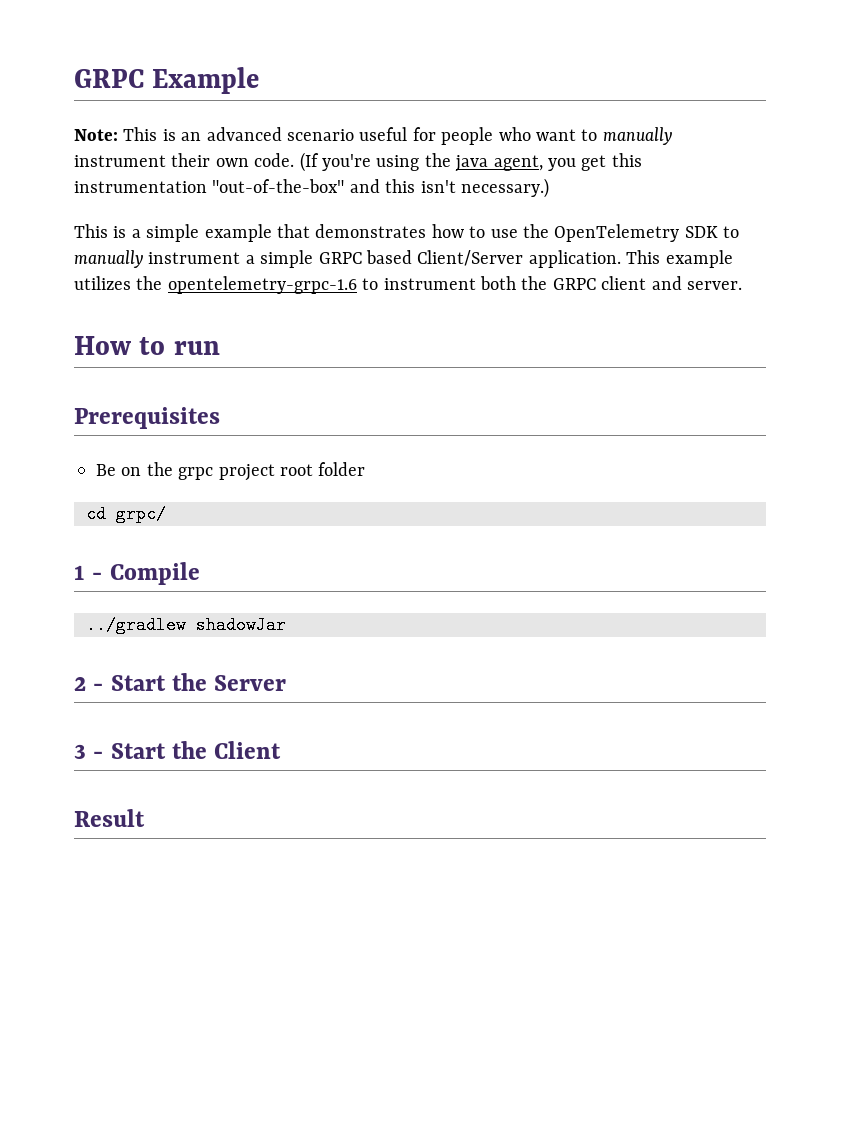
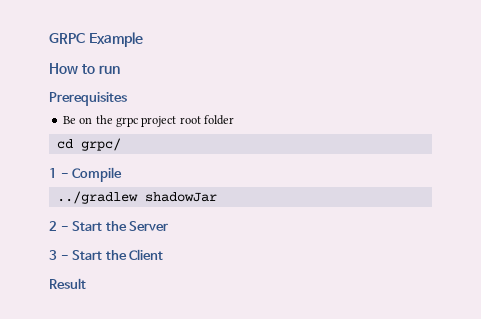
- Note: This is an advanced scenario useful for people who want to manually instrument their own code. (If you're using the java agent, you get this instrumentation "out-of-the-box" and this isn't necessary.)
- This is a simple example that demonstrates how to use the OpenTelemetry SDK to manually instrument a simple GRPC based Client/Server application. This example utilizes the opentelemetry-grpc-1.6 to instrument both the GRPC client and server.

